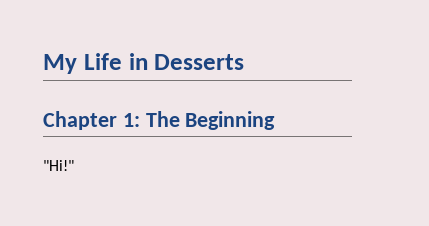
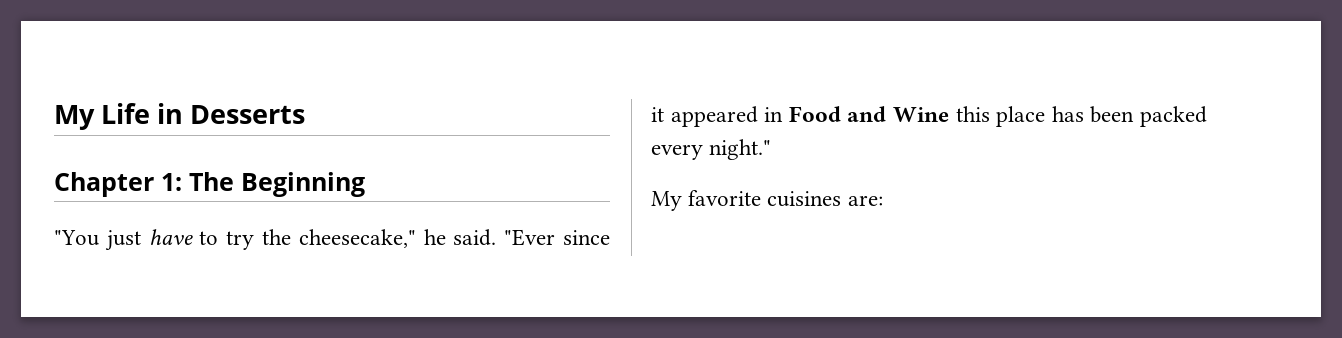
- "Hi!"
+ "You just have to try the cheesecake," he said. "Ever since it appeared in Food and Wine this place has been packed every night."
+ My favorite cuisines are:

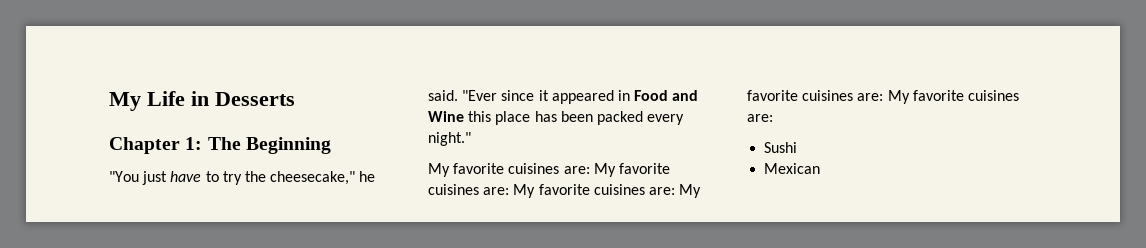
- My favorite cuisines are:
+ My favorite cuisines are: My favorite cuisines are: My favorite cuisines are: My favorite cuisines are: My favorite cuisines are:
+ Sushi
+ Mexican

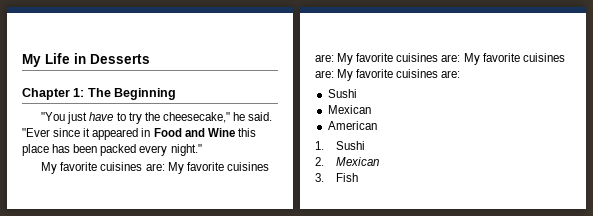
+ American
+ 1. Sushi
+ 2. Mexican
+ 3. Fish

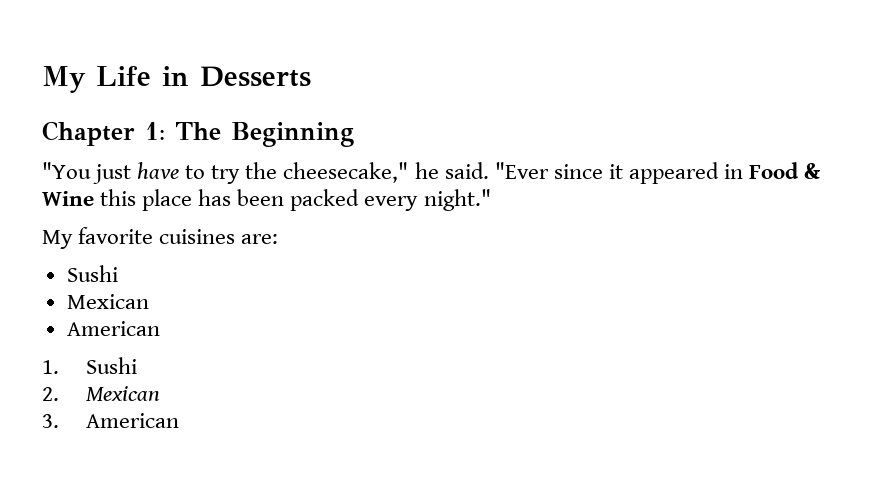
- "Ever since it appeared in Food and Wine this place has been packed every night."
+ "Ever since it appeared in Food & Wine this place has been packed every night."
- My favorite cuisines are: My favorite cuisines are: My favorite cuisines are: My favorite cuisines are: My favorite cuisines are:
+ My favorite cuisines are:
- 3. Fish
+ 3. American

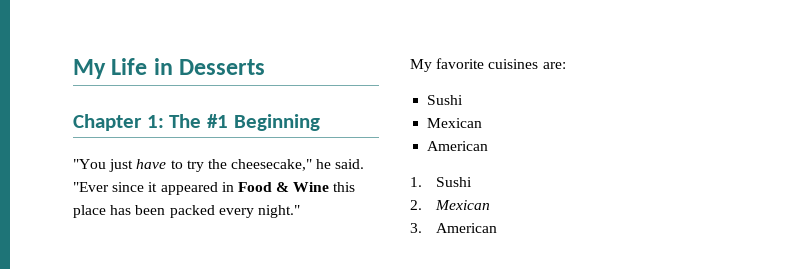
- Chapter 1: The Beginning
+ Chapter 1: The #1 Beginning

